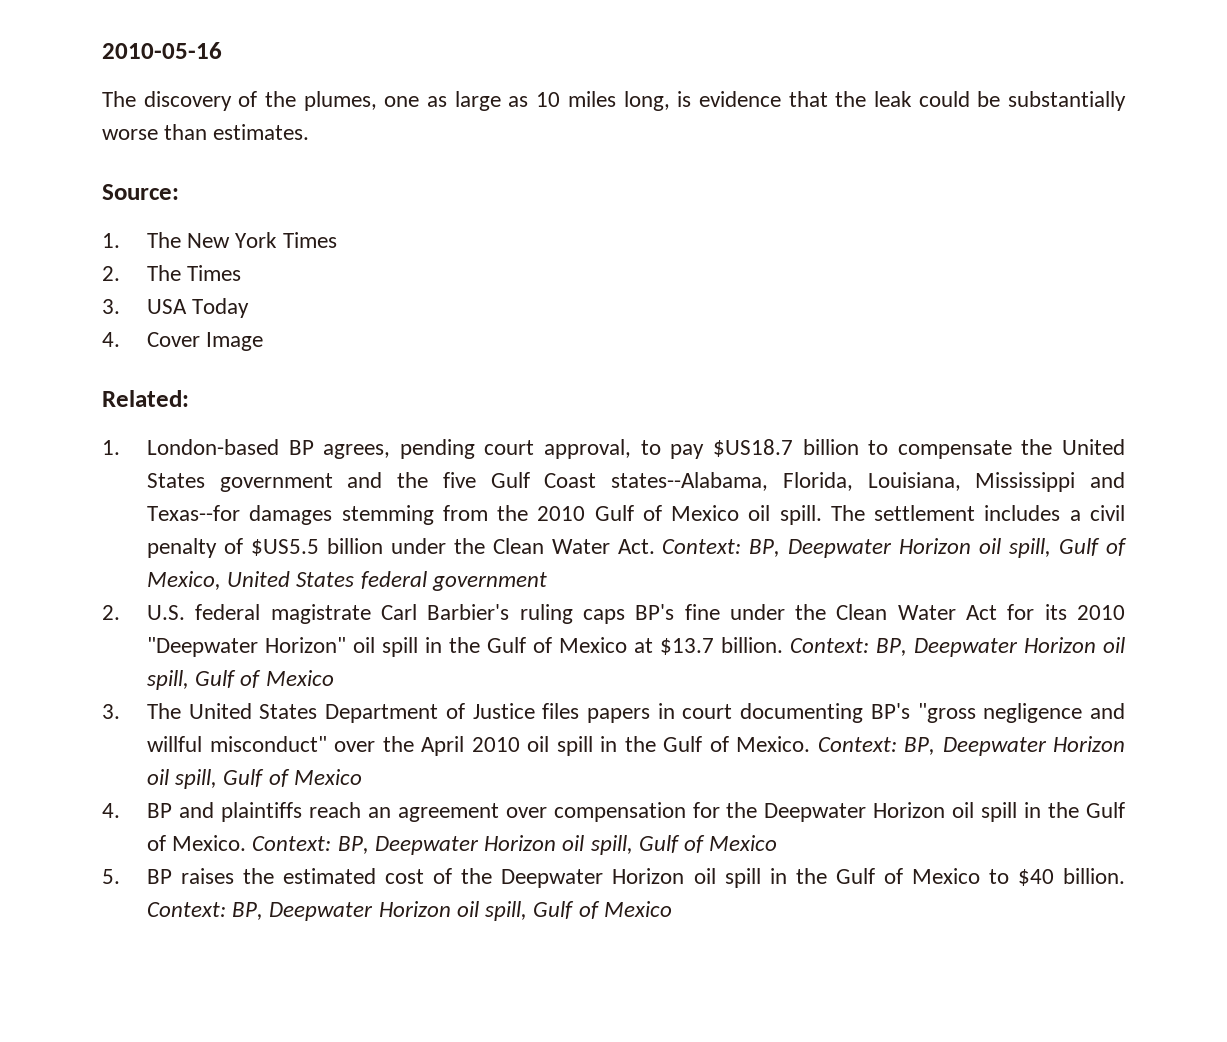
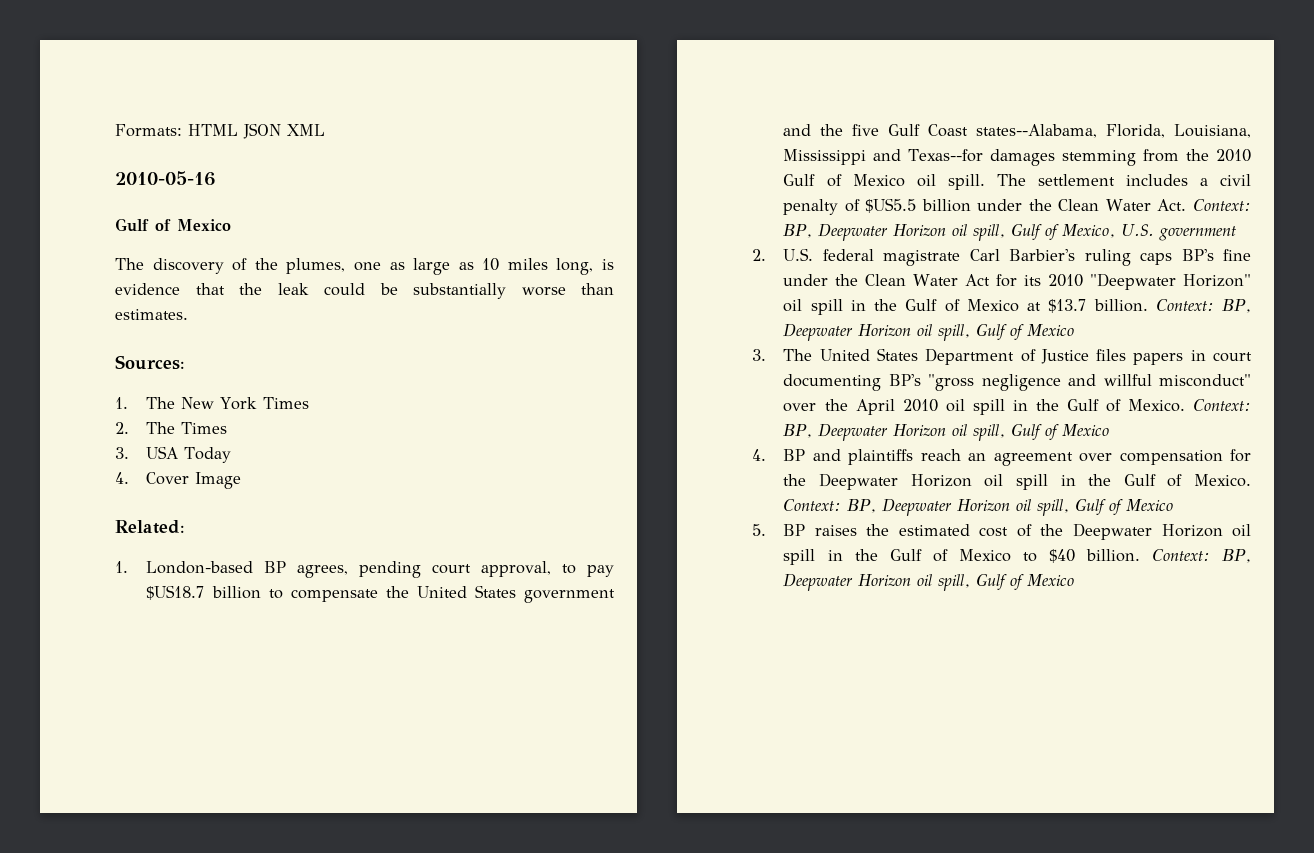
+ Formats: HTML JSON XML
  2010-05-16
+ Gulf of Mexico
- Source:
+ Sources:
- The settlement includes a civil penalty of $US5.5 billion under the Clean Water Act. Context: BP, Deepwater Horizon oil spill, Gulf of Mexico, United States federal government
+ The settlement includes a civil penalty of $US5.5 billion under the Clean Water Act. Context: BP, Deepwater Horizon oil spill, Gulf of Mexico, U.S. government

